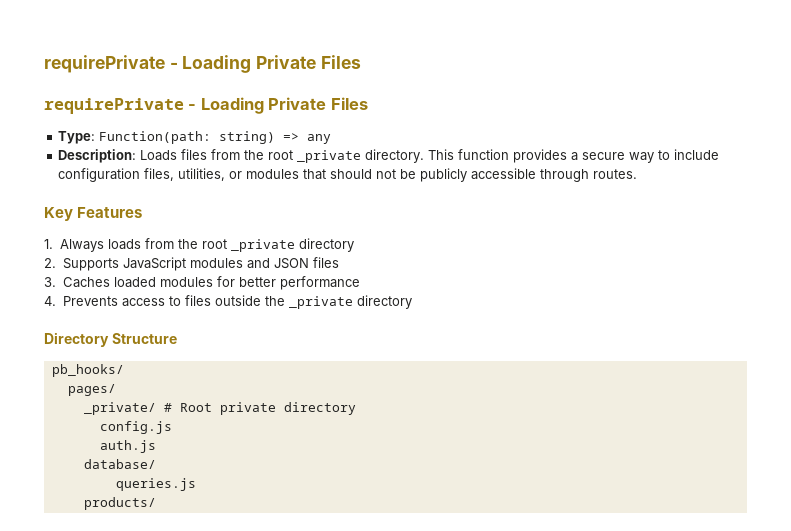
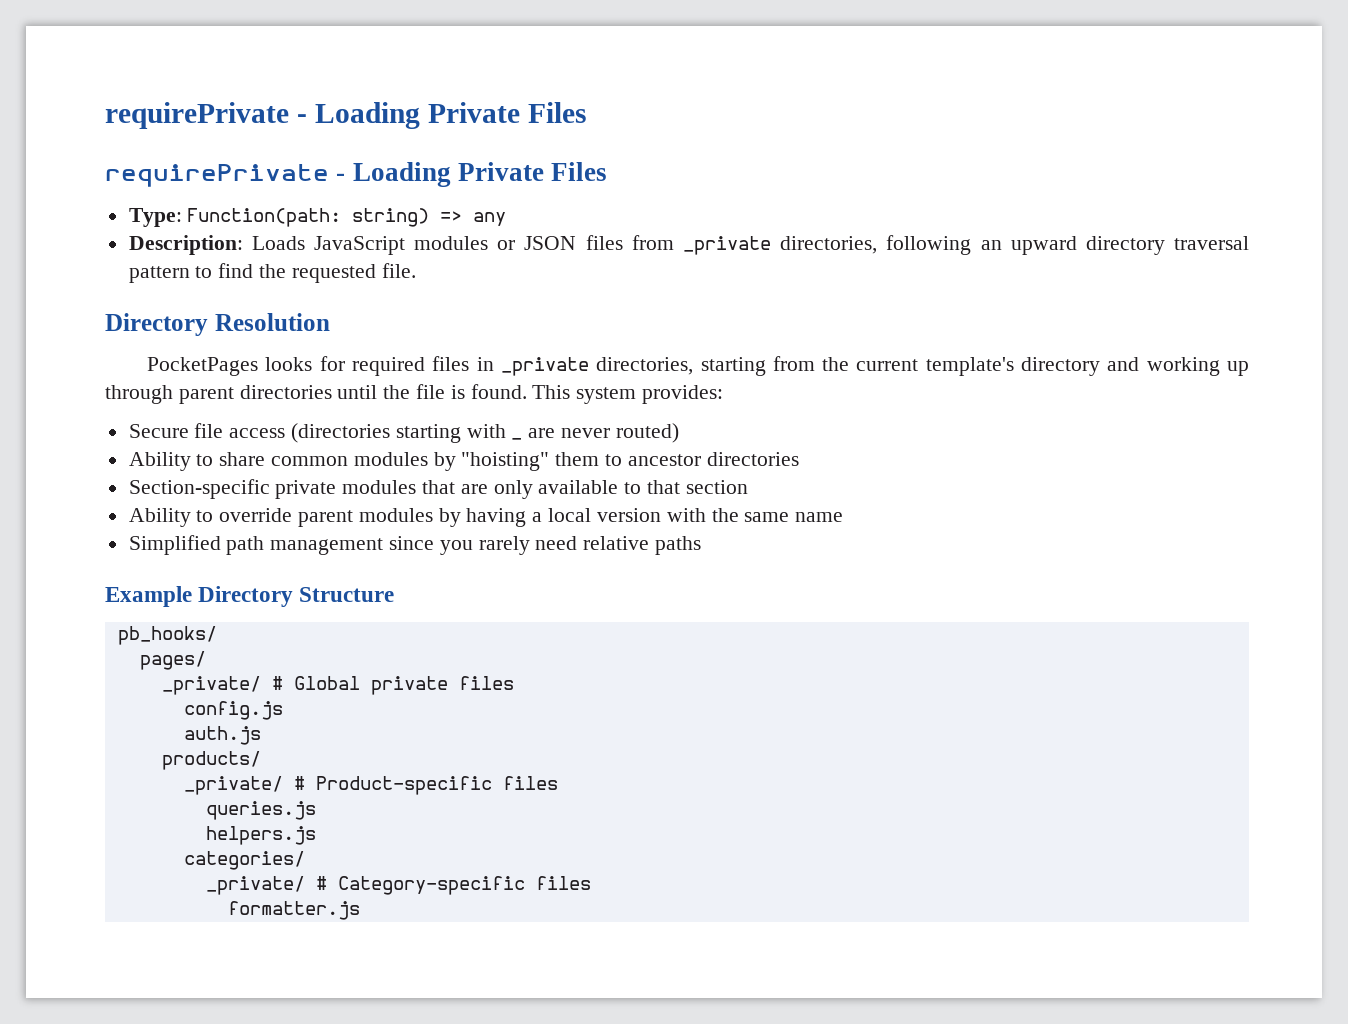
- Description: Loads files from the root _private directory. This function provides a secure way to include configuration files, utilities, or modules that should not be publicly accessible through routes.
- Key Features
- 1. Always loads from the root _private directory
- 2. Supports JavaScript modules and JSON files
- 3. Caches loaded modules for better performance
- 4. Prevents access to files outside the _private directory
- Directory Structure
+ Description: Loads JavaScript modules or JSON files from _private directories, following an upward directory traversal pattern to find the requested file.
+ Directory Resolution
+ PocketPages looks for required files in _private directories, starting from the current template's directory and working up through parent directories until the file is found. This system provides:
+ Secure file access (directories starting with _ are never routed)
+ Ability to share common modules by "hoisting" them to ancestor directories
+ Section-specific private modules that are only available to that section
+ Ability to override parent modules by having a local version with the same name
+ Simplified path management since you rarely need relative paths
+ Example Directory Structure
- _private/ # Root private directory
+ _private/ # Global private files
- database/
+ products/
+ _private/ # Product-specific files
  queries.js
- products/
+ helpers.js
+ categories/
+ _private/ # Category-specific files
+ formatter.js

